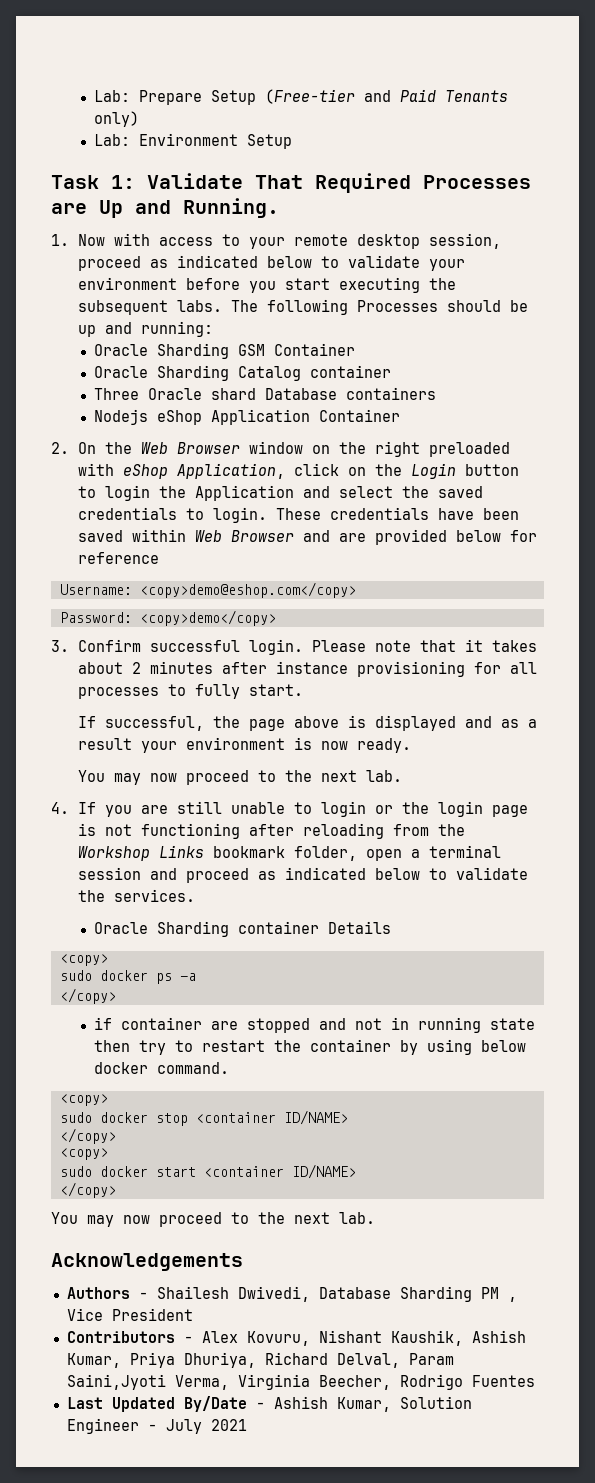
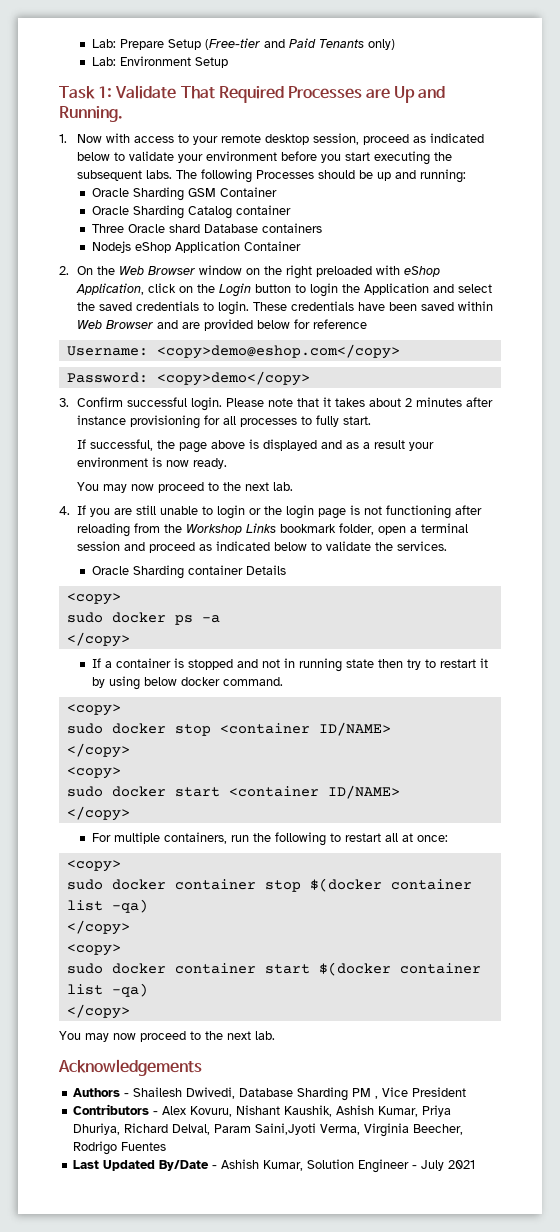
- if container are stopped and not in running state then try to restart the container by using below docker command.
+ If a container is stopped and not in running state then try to restart it by using below docker command.
+ For multiple containers, run the following to restart all at once:
+ <copy>
+ sudo docker container stop $(docker container list -qa)
+ </copy>
+ <copy>
+ sudo docker container start $(docker container list -qa)
+ </copy>

